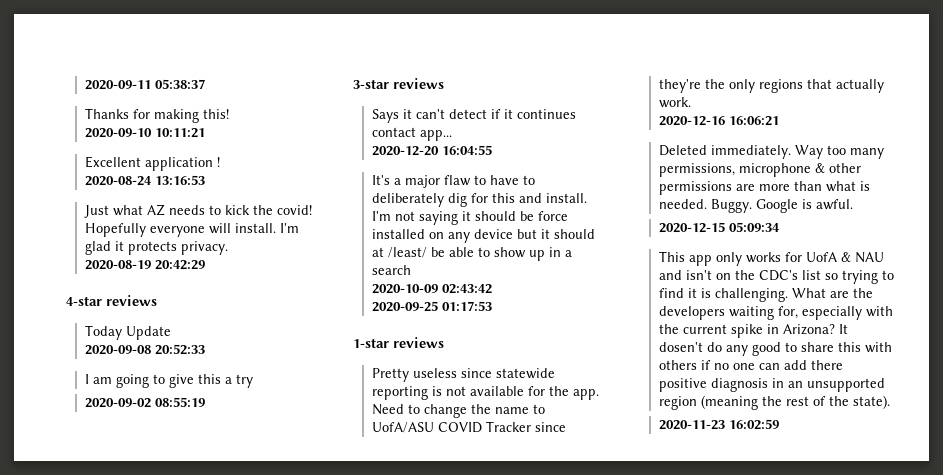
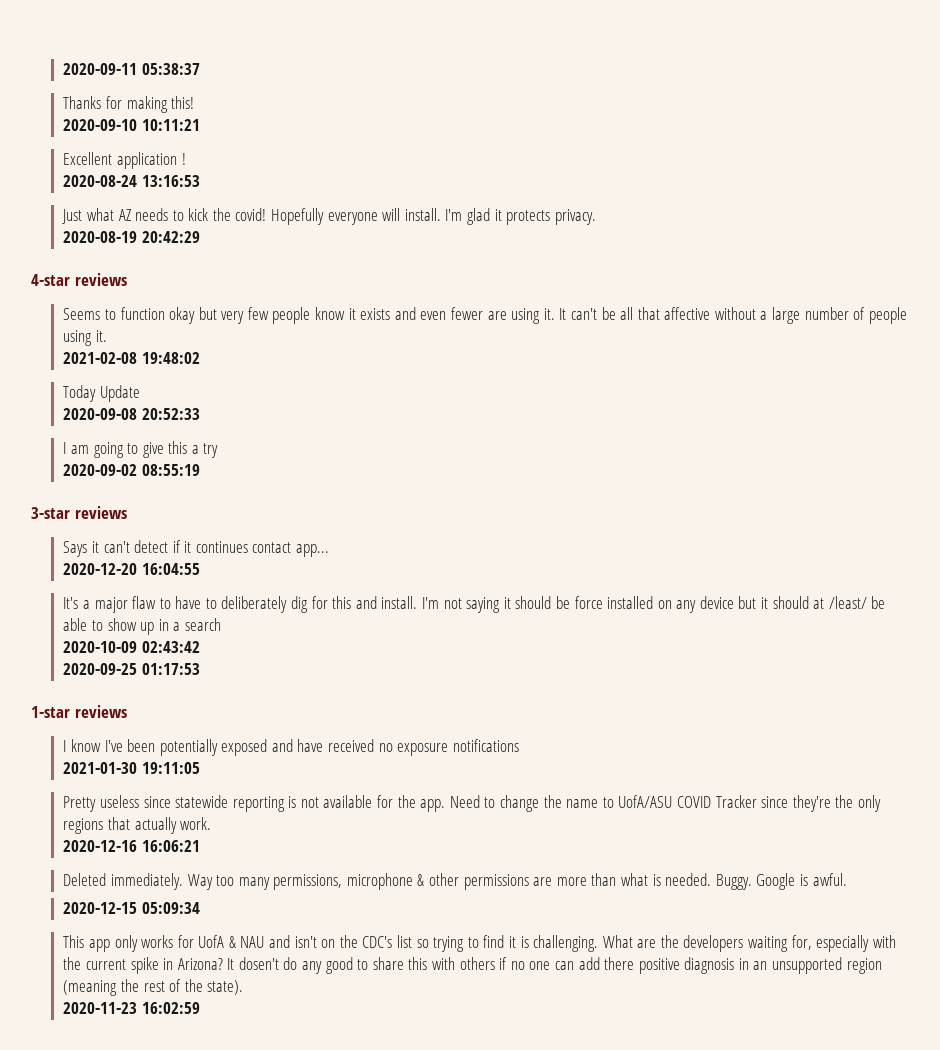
+ Seems to function okay but very few people know it exists and even fewer are using it. It can't be all that affective without a large number of people using it.
+ 2021-02-08 19:48:02
+ I know I've been potentially exposed and have received no exposure notifications
+ 2021-01-30 19:11:05

